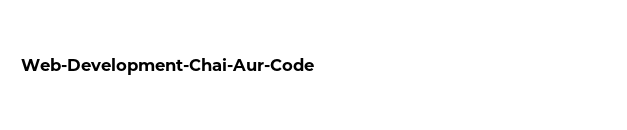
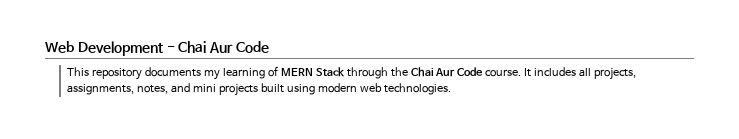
- Web-Development-Chai-Aur-Code
+ Web Development - Chai Aur Code
+ This repository documents my learning of MERN Stack through the Chai Aur Code course. It includes all projects, assignments, notes, and mini projects built using modern web technologies.

